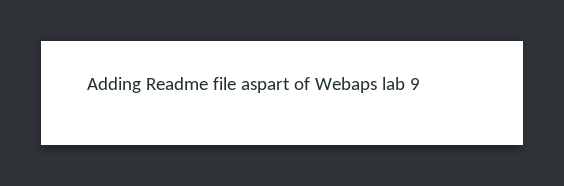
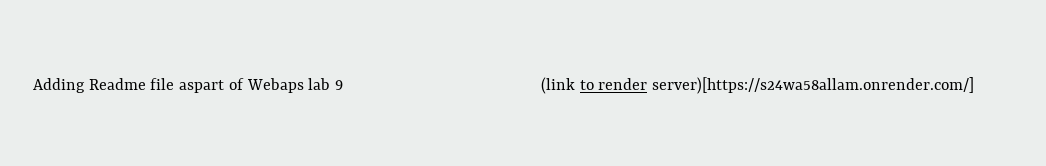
+ (link to render server)[https://s24wa58allam.onrender.com/]

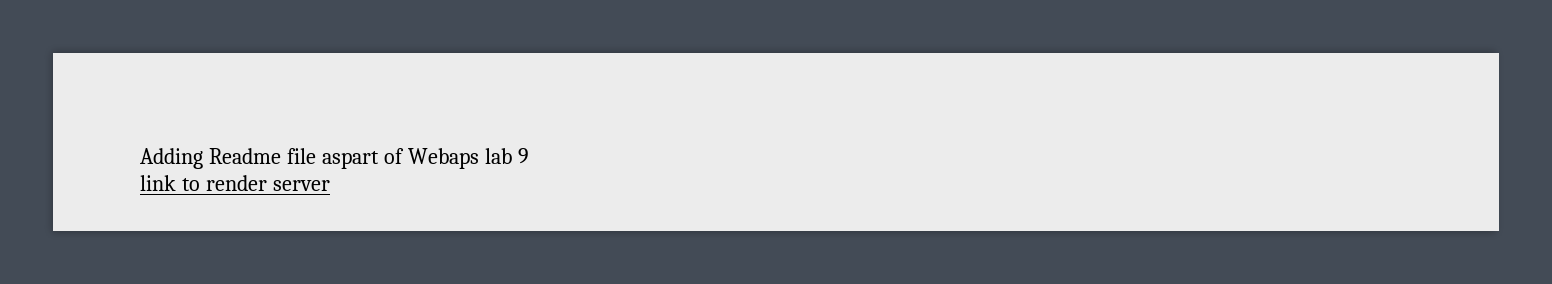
- (link to render server)[https://s24wa58allam.onrender.com/]
+ link to render server

